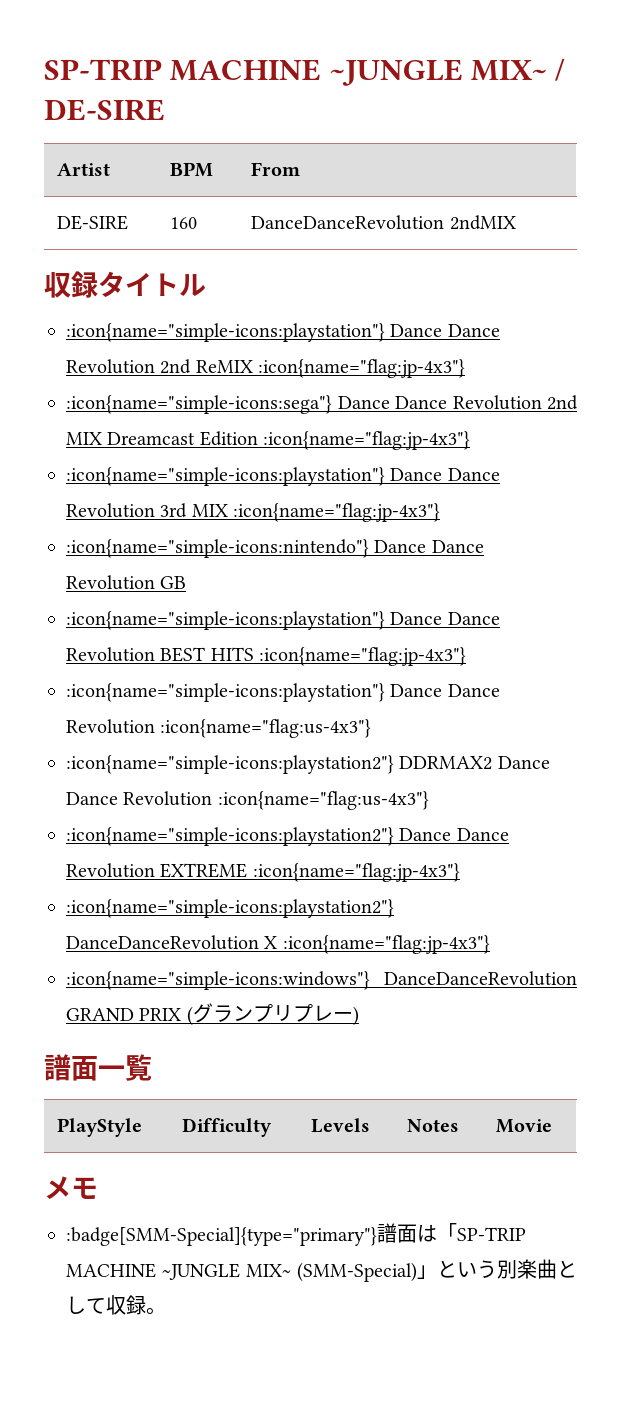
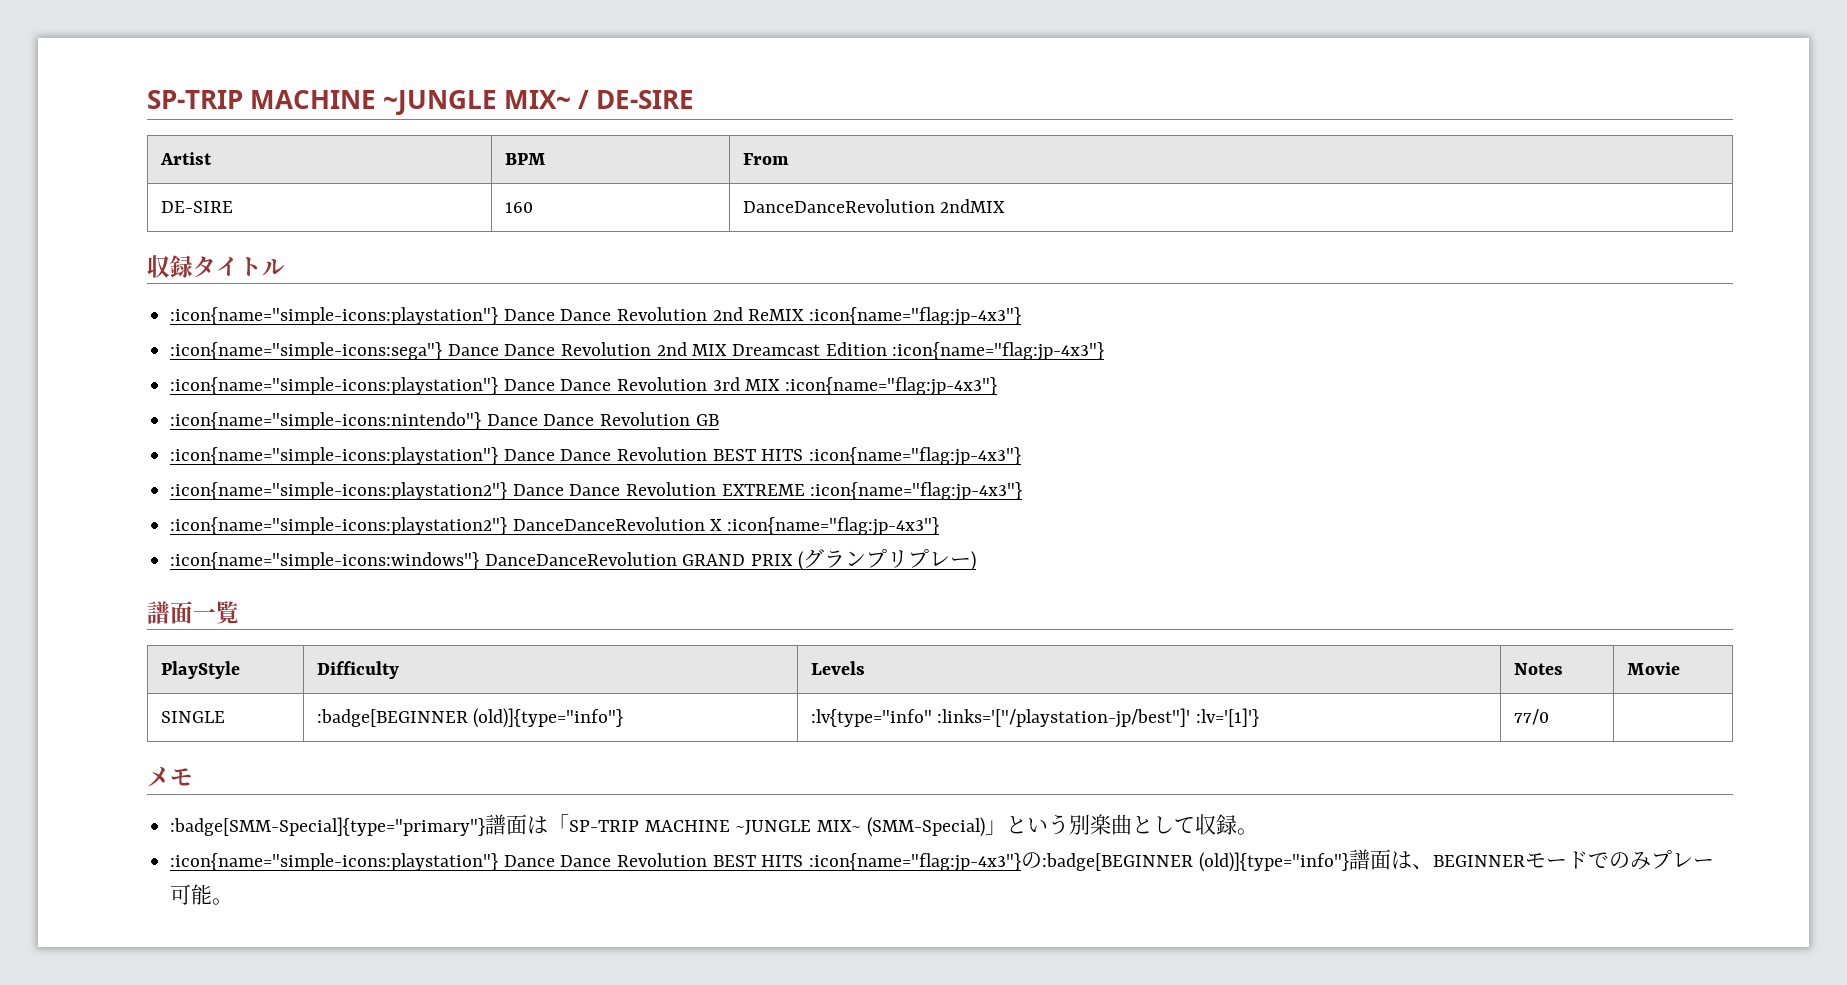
- :icon{name="simple-icons:playstation"} Dance Dance Revolution :icon{name="flag:us-4x3"}
- :icon{name="simple-icons:playstation2"} DDRMAX2 Dance Dance Revolution :icon{name="flag:us-4x3"}
+ SINGLE | :badge[BEGINNER (old)]{type="info"} | :lv{type="info" :links='["/playstation-jp/best"]' :lv='[1]'} | 77/0 |
+ :icon{name="simple-icons:playstation"} Dance Dance Revolution BEST HITS :icon{name="flag:jp-4x3"}の:badge[BEGINNER (old)]{type="info"}譜面は、BEGINNERモードでのみプレー可能。

